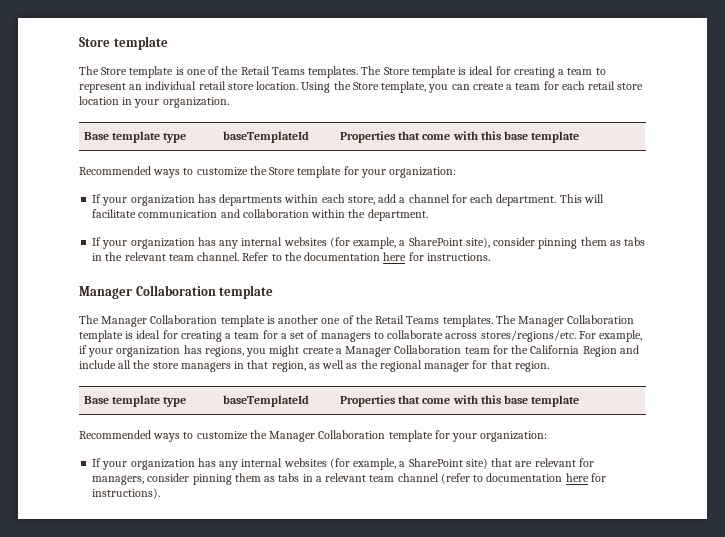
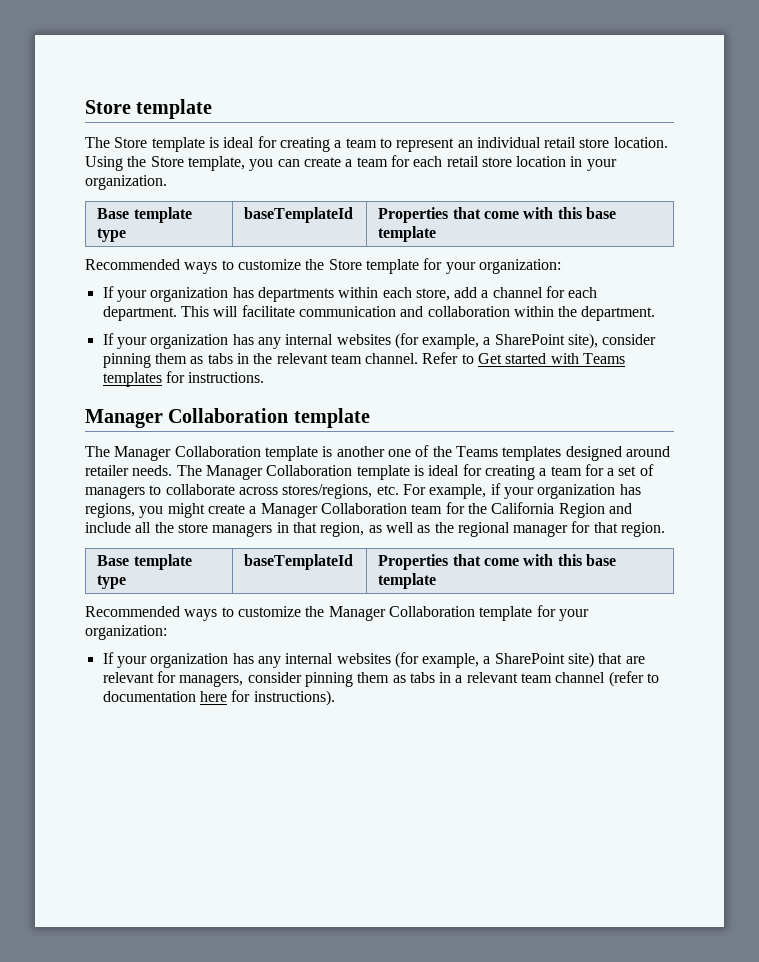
- The Store template is one of the Retail Teams templates. The Store template is ideal for creating a team to represent an individual retail store location.
+ The Store template is ideal for creating a team to represent an individual retail store location.
- Refer to the documentation here for instructions.
+ Refer to Get started with Teams templates for instructions.
- The Manager Collaboration template is another one of the Retail Teams templates.
+ The Manager Collaboration template is another one of the Teams templates designed around retailer needs.
- The Manager Collaboration template is ideal for creating a team for a set of managers to collaborate across stores/regions/etc. For example, if your organization has regions, you might create a Manager Collaboration team for the California Region and include all the store managers in that region, as well as the regional manager for that region.
+ The Manager Collaboration template is ideal for creating a team for a set of managers to collaborate across stores/regions, etc. For example, if your organization has regions, you might create a Manager Collaboration team for the California Region and include all the store managers in that region, as well as the regional manager for that region.

